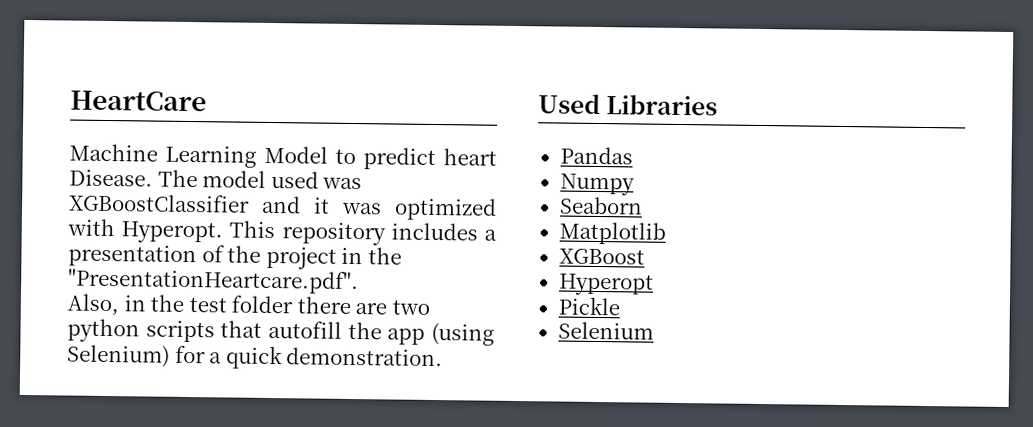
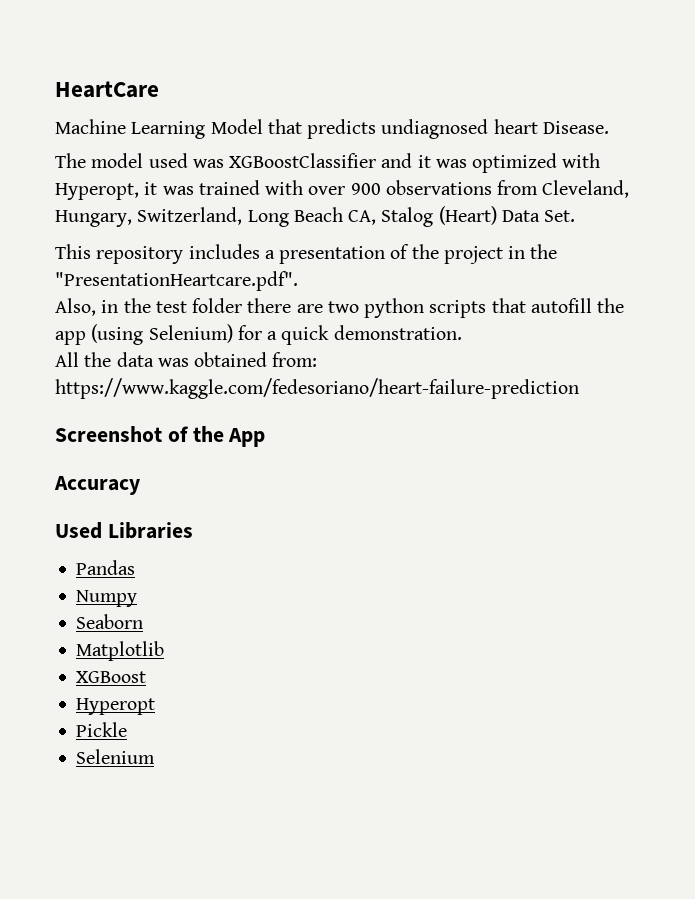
- Machine Learning Model to predict heart Disease. The model used was XGBoostClassifier and it was optimized with Hyperopt. This repository includes a presentation of the project in the "PresentationHeartcare.pdf".
+ Machine Learning Model that predicts undiagnosed heart Disease.
+ The model used was XGBoostClassifier and it was optimized with Hyperopt, it was trained with over 900 observations from Cleveland, Hungary, Switzerland, Long Beach CA, Stalog (Heart) Data Set.
+ This repository includes a presentation of the project in the "PresentationHeartcare.pdf".
+ All the data was obtained from: https://www.kaggle.com/fedesoriano/heart-failure-prediction
+ Screenshot of the App
+ Accuracy

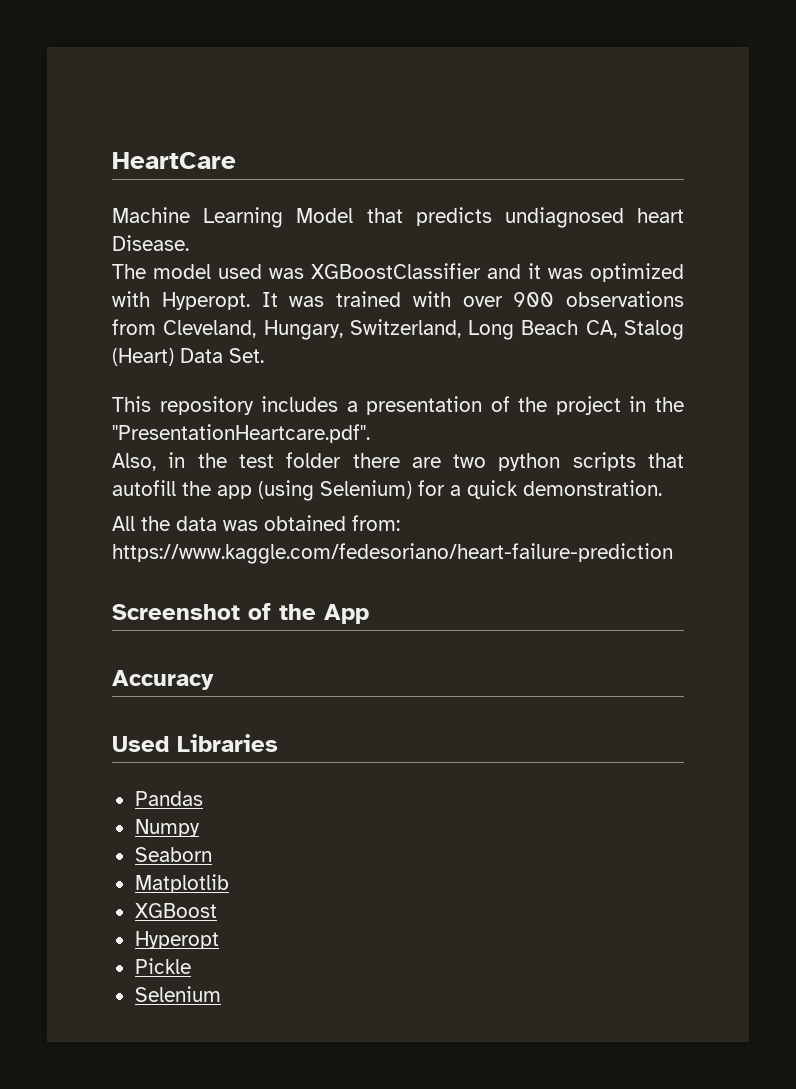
- The model used was XGBoostClassifier and it was optimized with Hyperopt, it was trained with over 900 observations from Cleveland, Hungary, Switzerland, Long Beach CA, Stalog (Heart) Data Set.
+ The model used was XGBoostClassifier and it was optimized with Hyperopt. It was trained with over 900 observations from Cleveland, Hungary, Switzerland, Long Beach CA, Stalog (Heart) Data Set.

